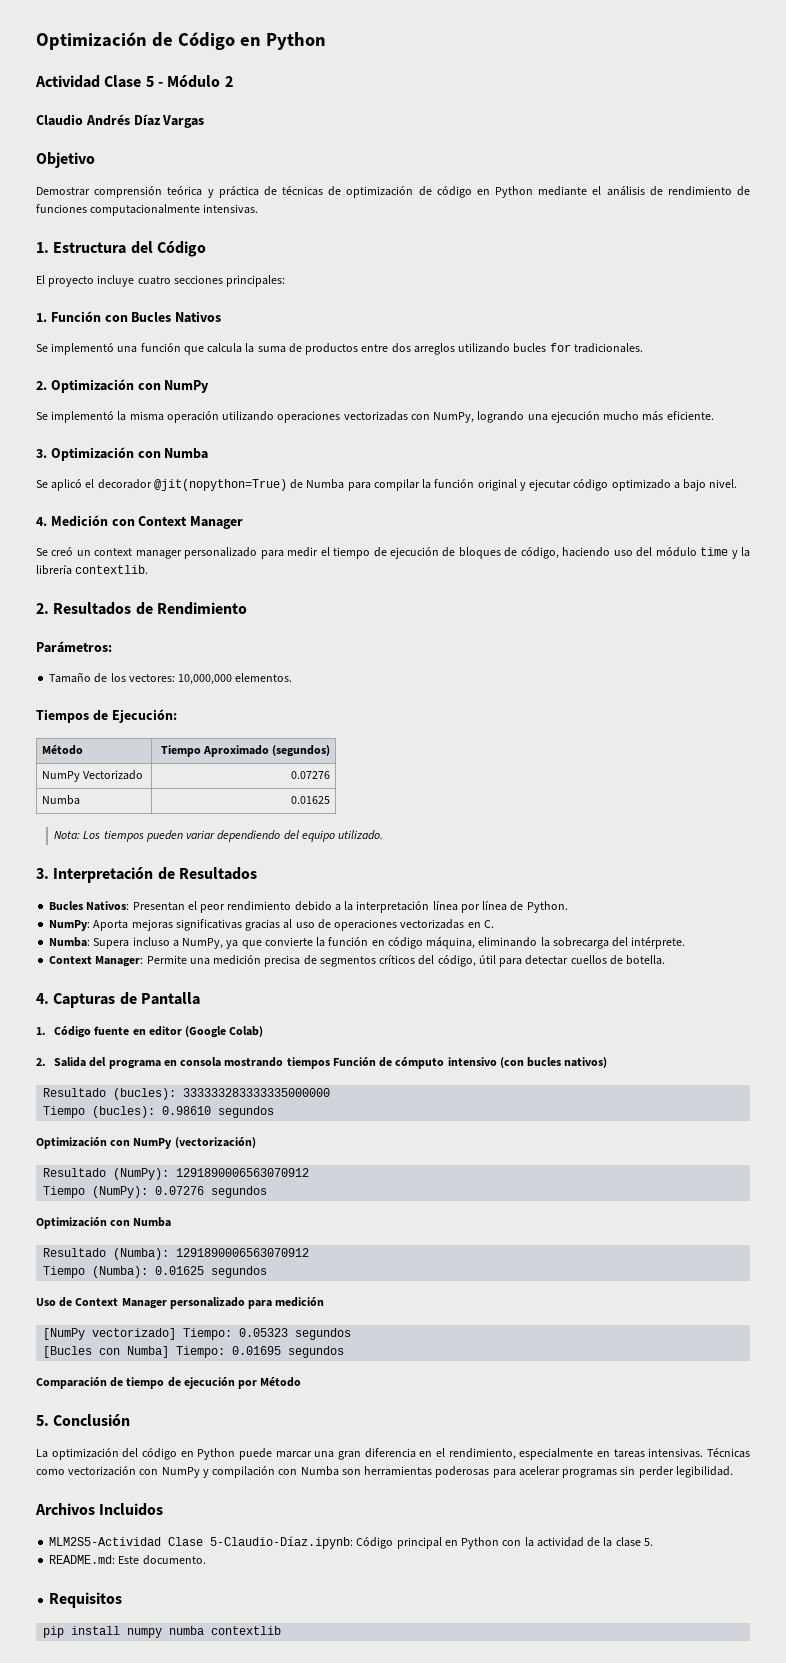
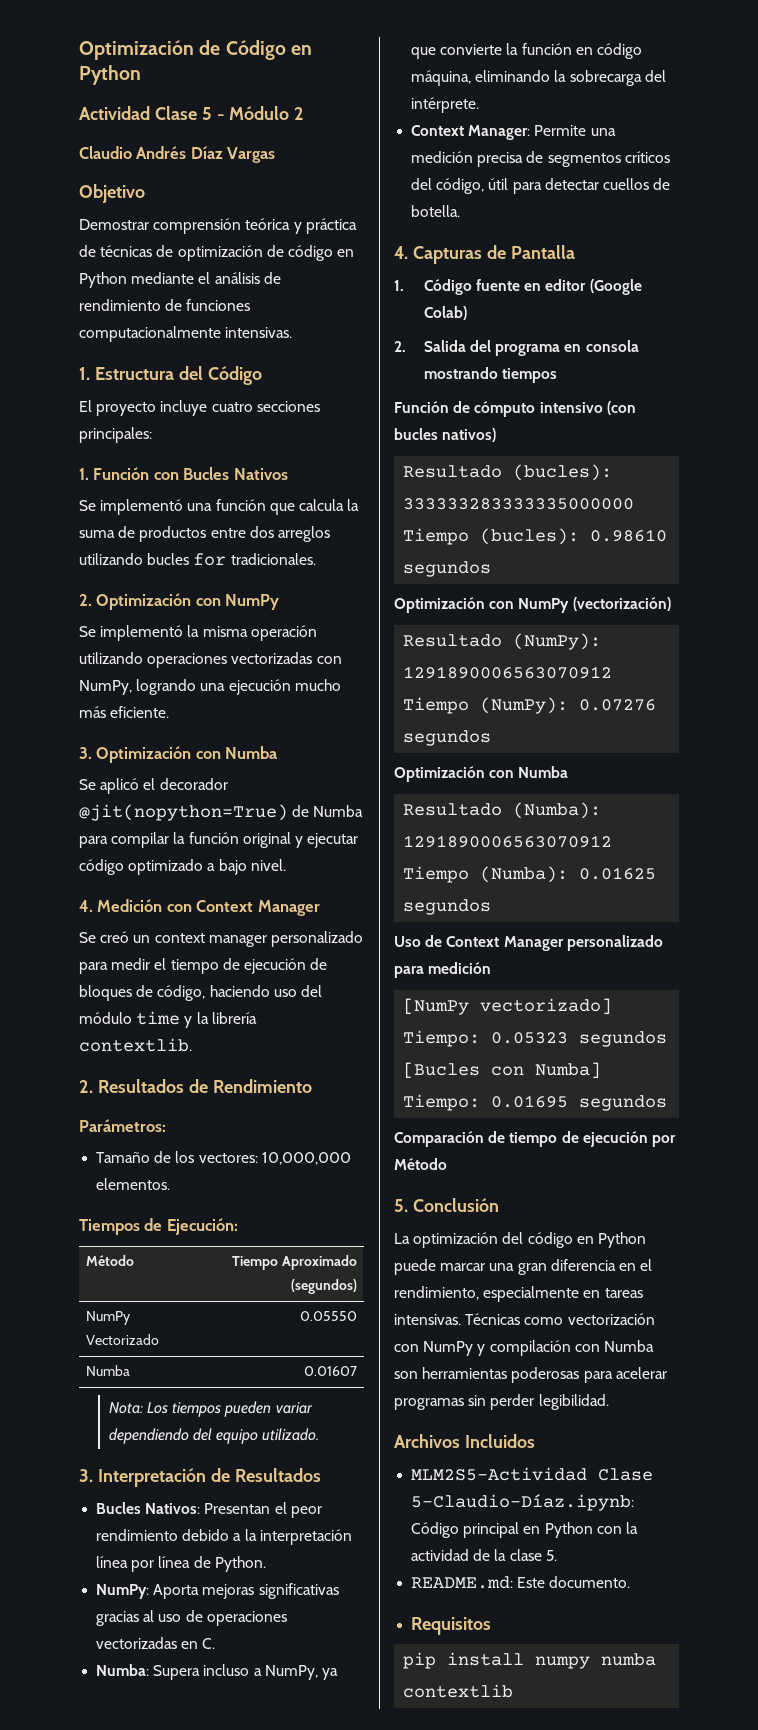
- NumPy Vectorizado | 0.07276
+ NumPy Vectorizado | 0.05550
- Numba | 0.01625
+ Numba | 0.01607
- 2. Salida del programa en consola mostrando tiempos Función de cómputo intensivo (con bucles nativos)
+ 2. Salida del programa en consola mostrando tiempos
+ Función de cómputo intensivo (con bucles nativos)

